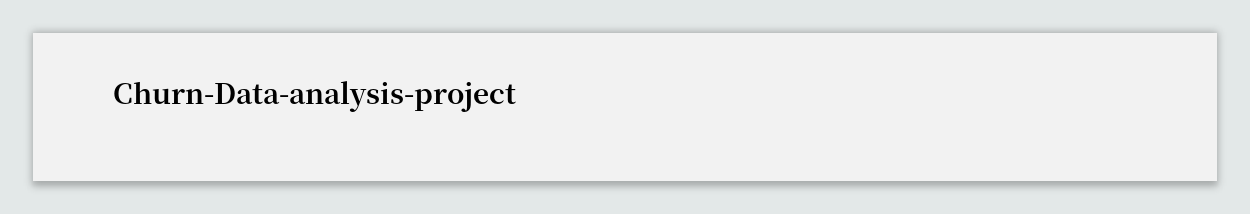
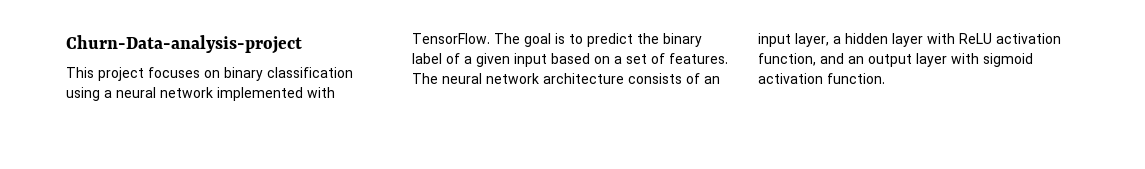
+ This project focuses on binary classification using a neural network implemented with TensorFlow. The goal is to predict the binary label of a given input based on a set of features. The neural network architecture consists of an input layer, a hidden layer with ReLU activation function, and an output layer with sigmoid activation function.

